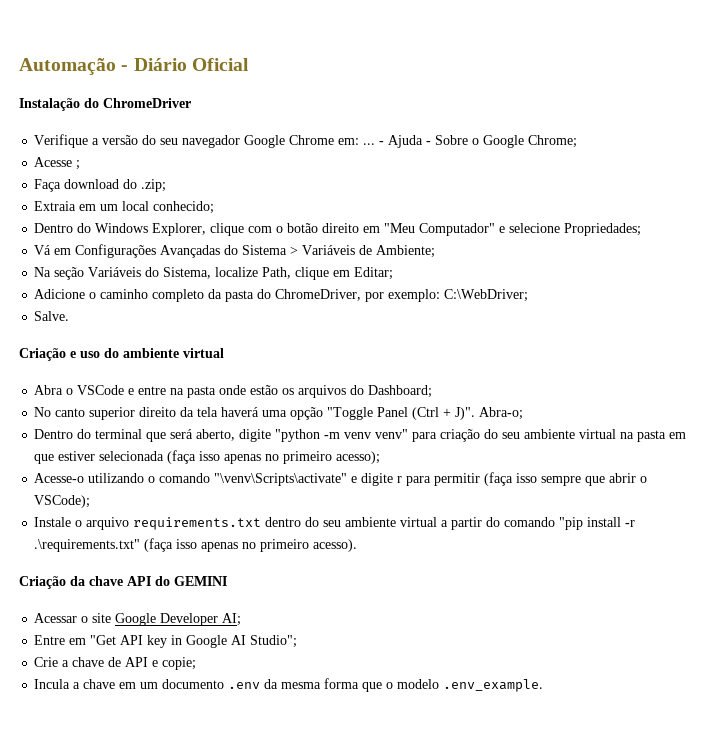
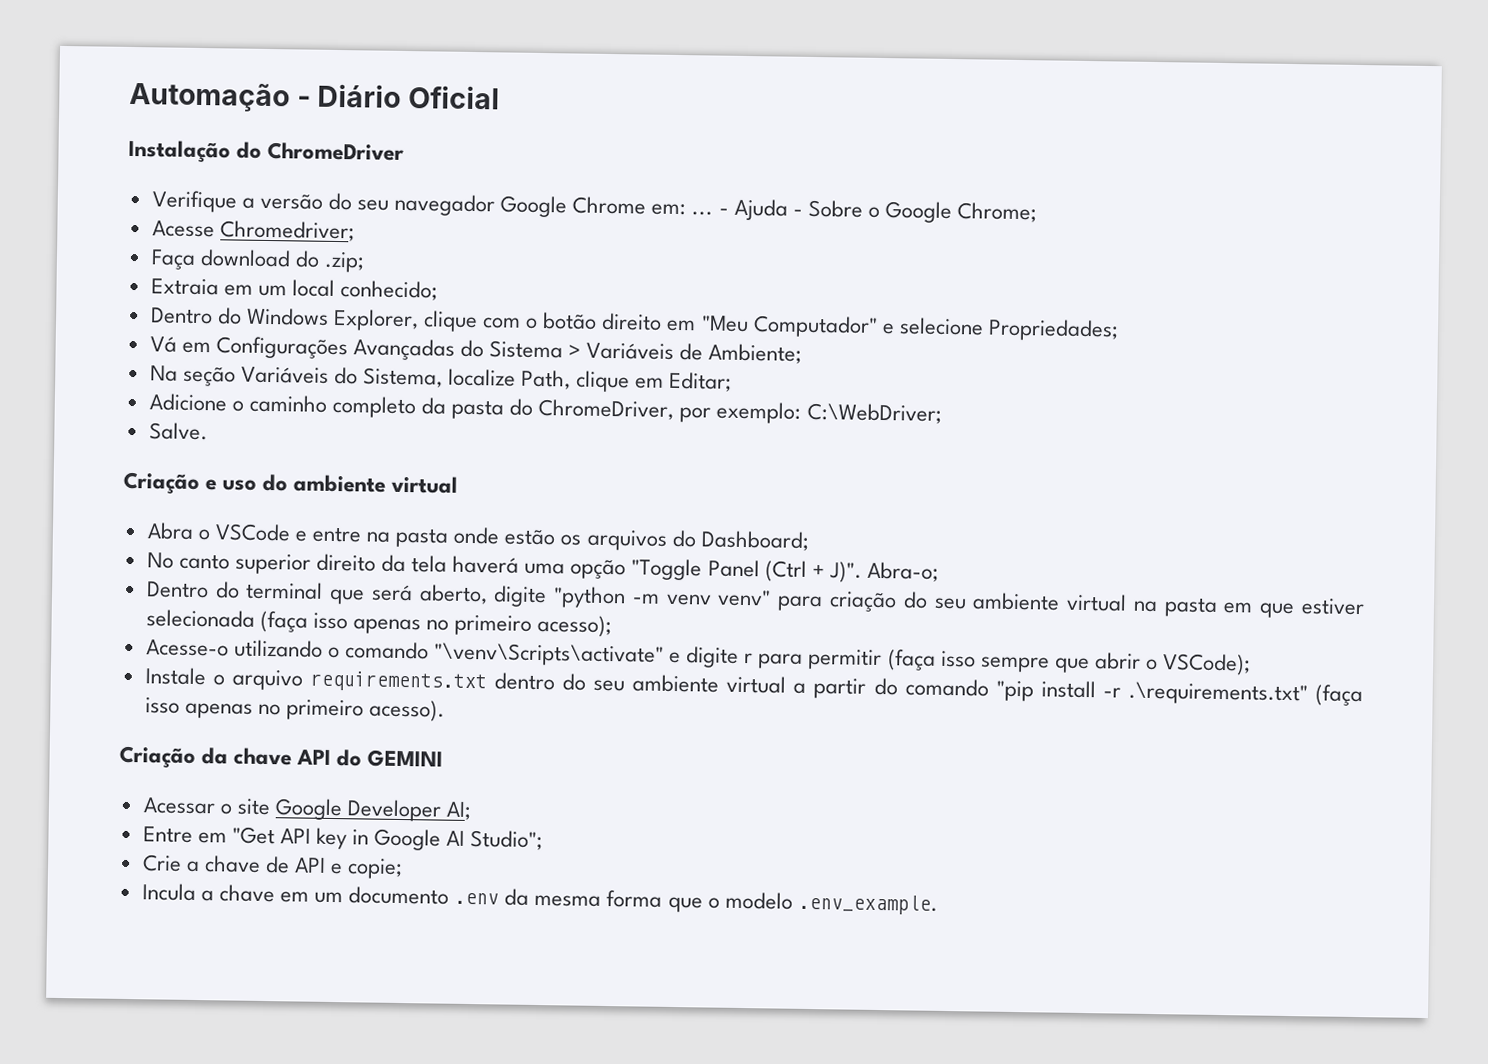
- Acesse ;
+ Acesse Chromedriver;

